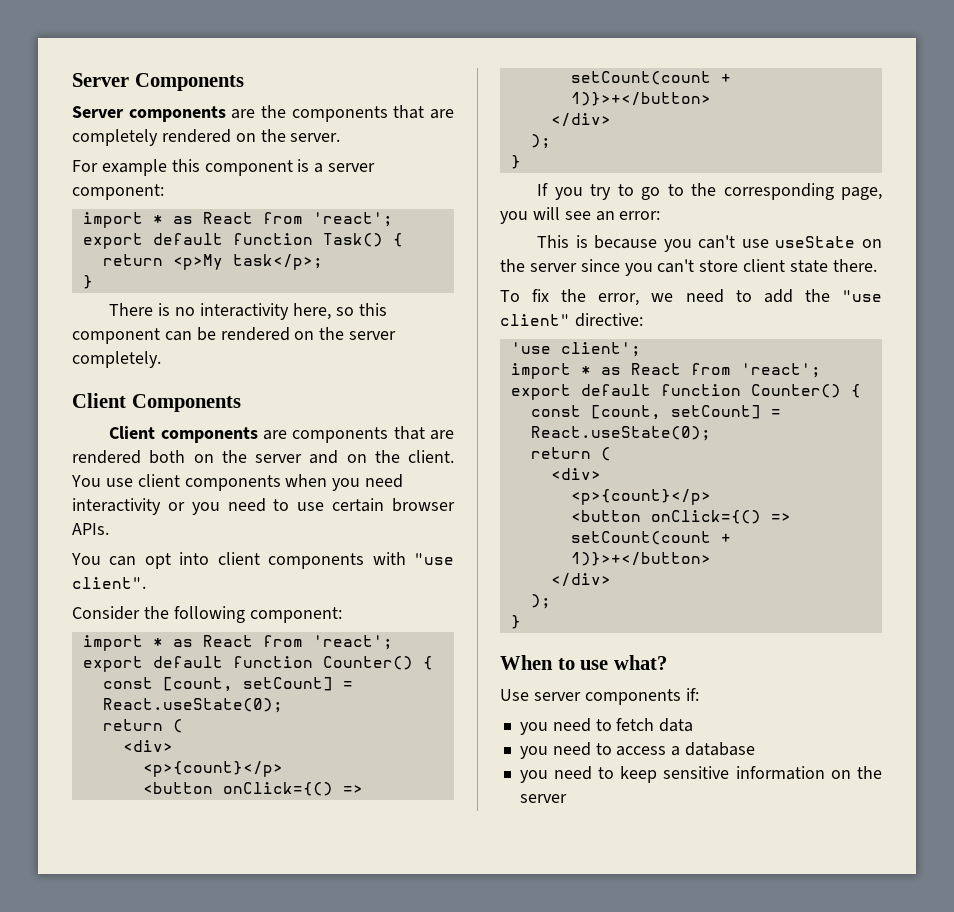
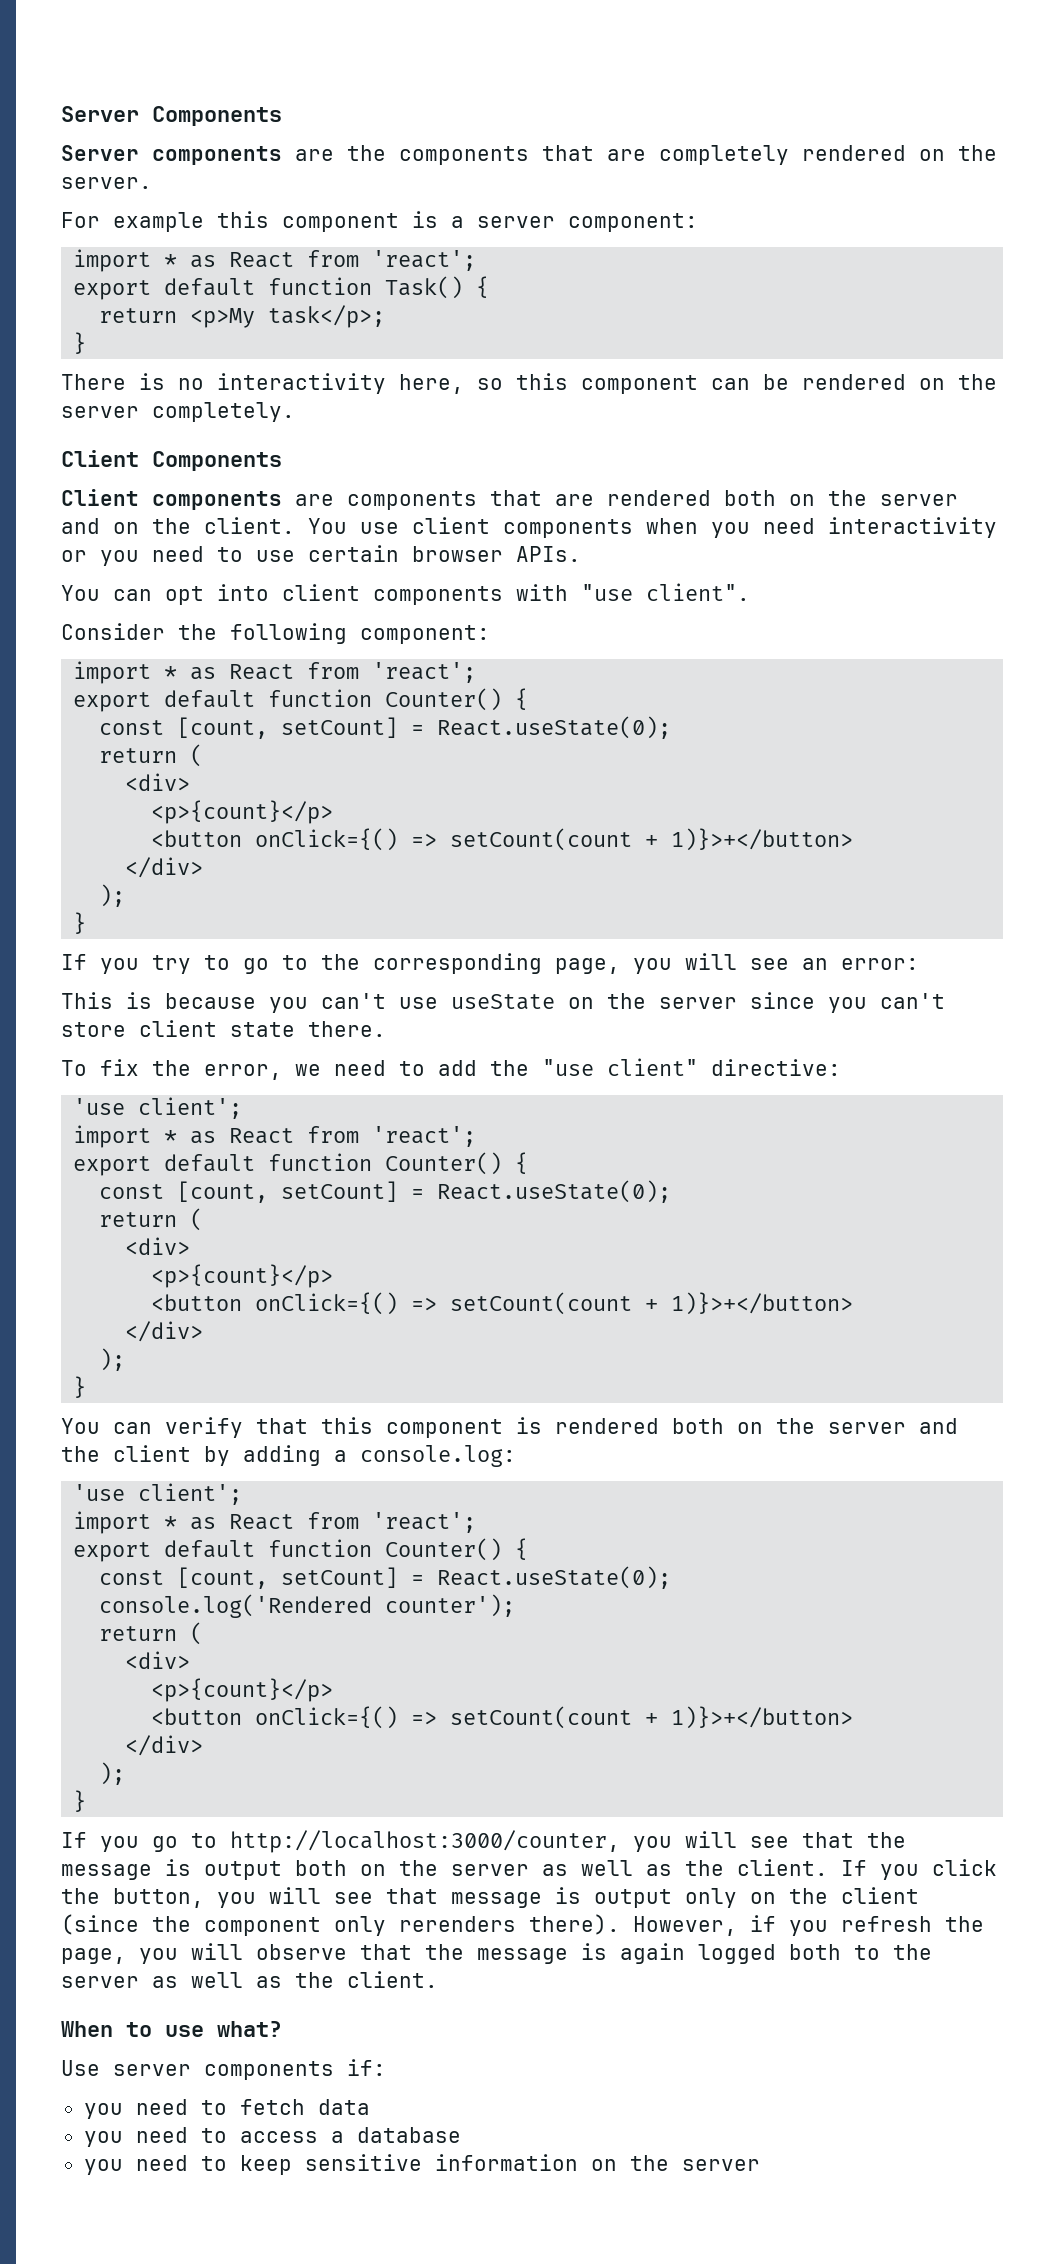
+ You can verify that this component is rendered both on the server and the client by adding a console.log:
+ 'use client';
+ import * as React from 'react';
+ export default function Counter() {
+ const [count, setCount] = React.useState(0);
+ console.log('Rendered counter');
+ return (
+ <div>
+ <p>{count}</p>
+ <button onClick={() => setCount(count + 1)}>+</button>
+ </div>
+ );
+ }
+ If you go to http://localhost:3000/counter, you will see that the message is output both on the server as well as the client. If you click the button, you will see that message is output only on the client (since the component only rerenders there). However, if you refresh the page, you will observe that the message is again logged both to the server as well as the client.

